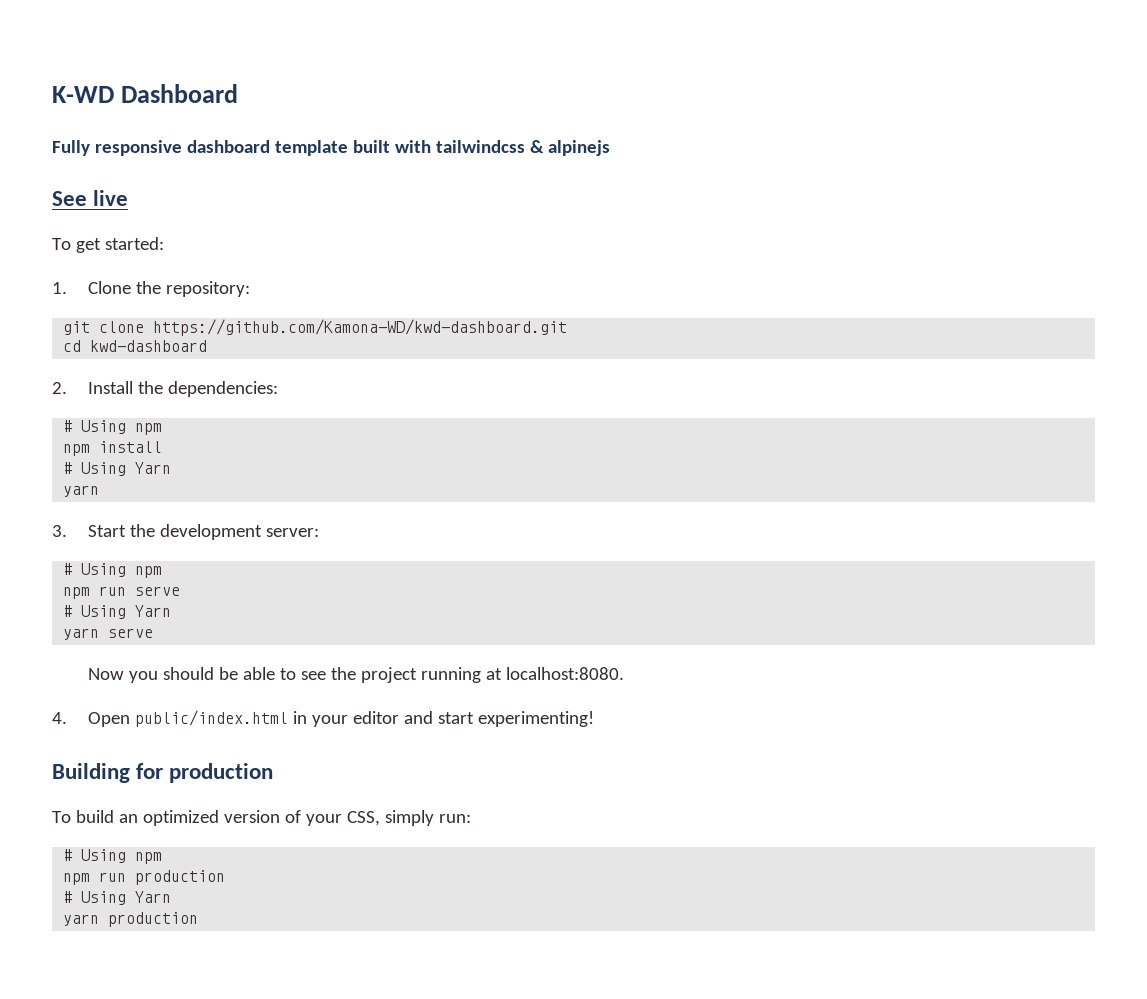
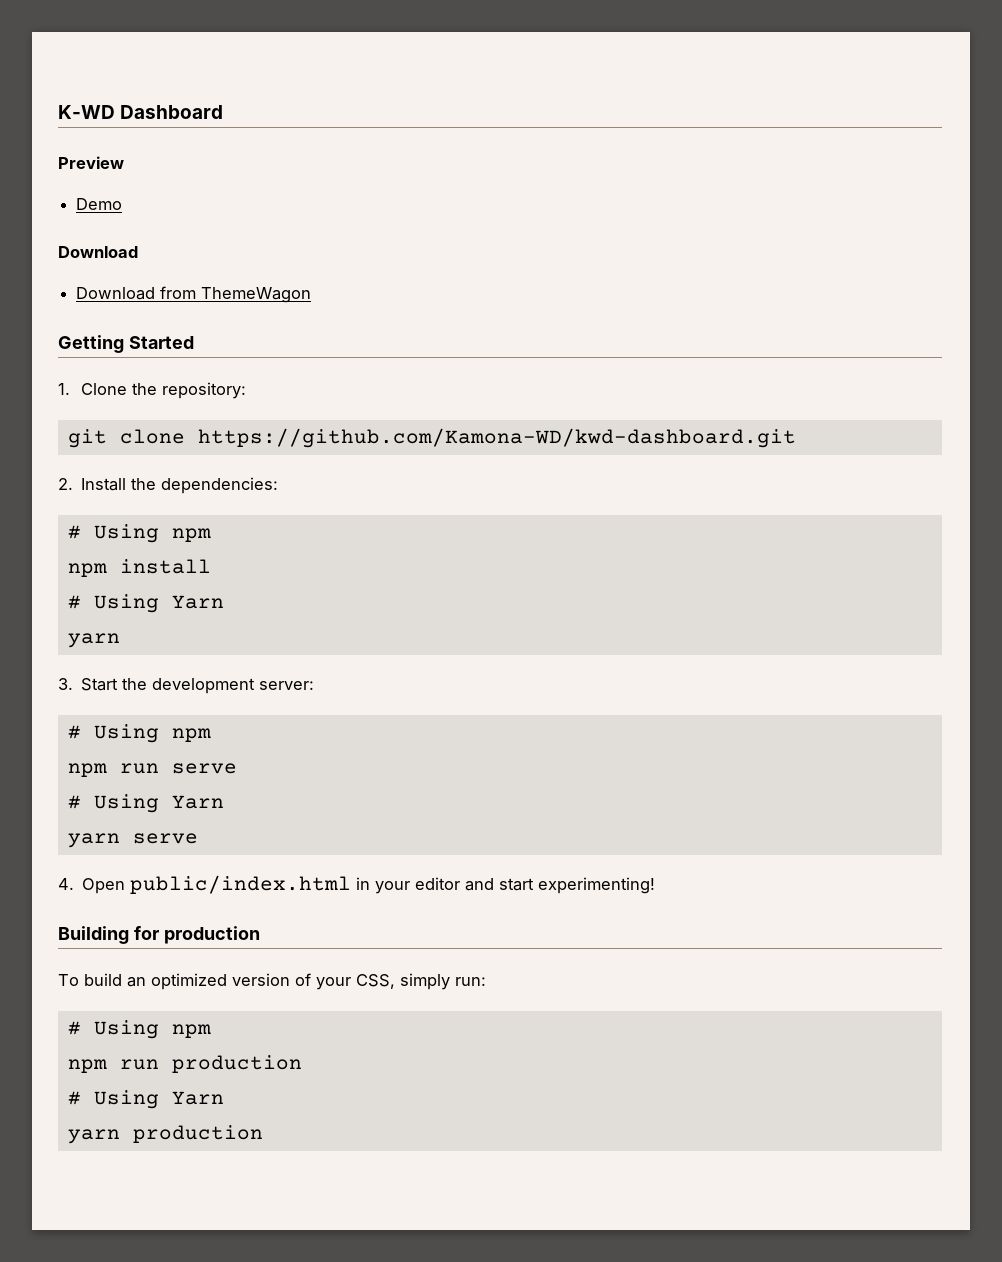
- Fully responsive dashboard template built with tailwindcss & alpinejs
- See live
- To get started:
+ Preview
+ Demo
+ Download
+ Download from ThemeWagon
+ Getting Started
- cd kwd-dashboard
- Now you should be able to see the project running at localhost:8080.

